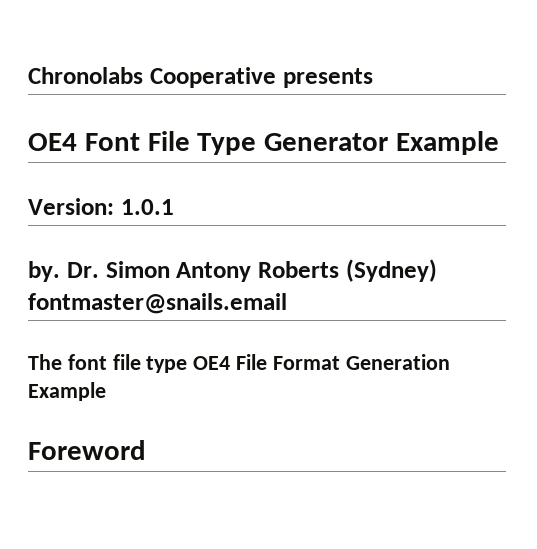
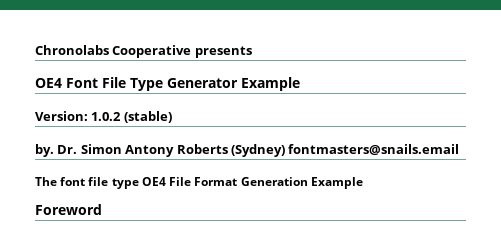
- Version: 1.0.1
+ Version: 1.0.2 (stable)
- Dr. Simon Antony Roberts (Sydney) fontmaster@snails.email
+ Dr. Simon Antony Roberts (Sydney) fontmasters@snails.email

